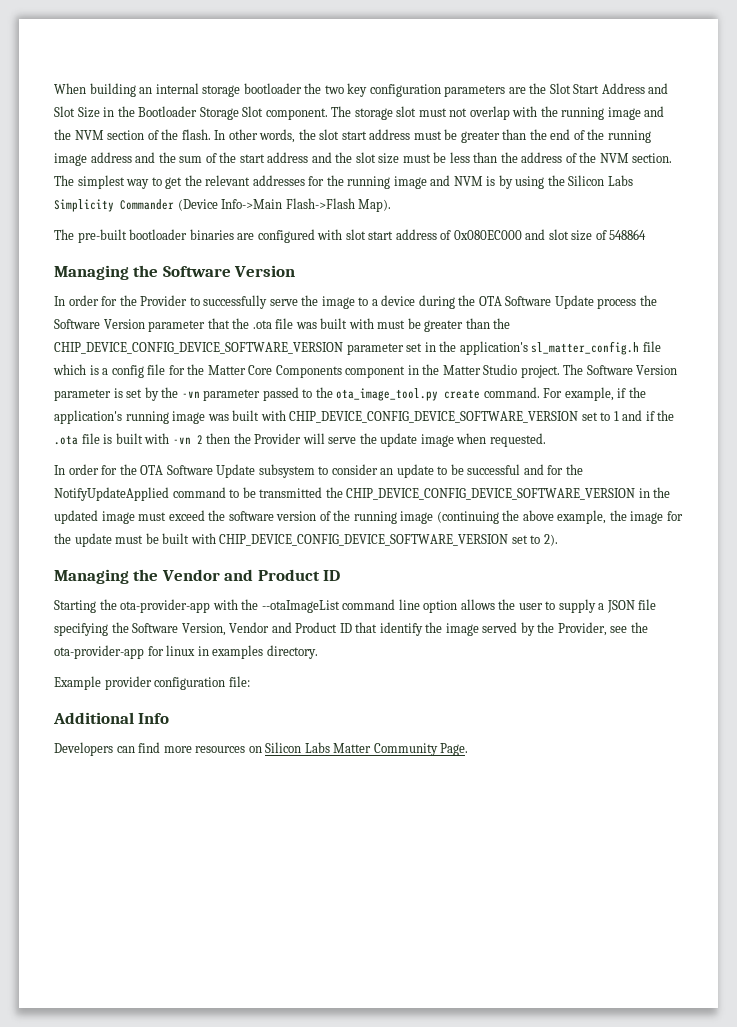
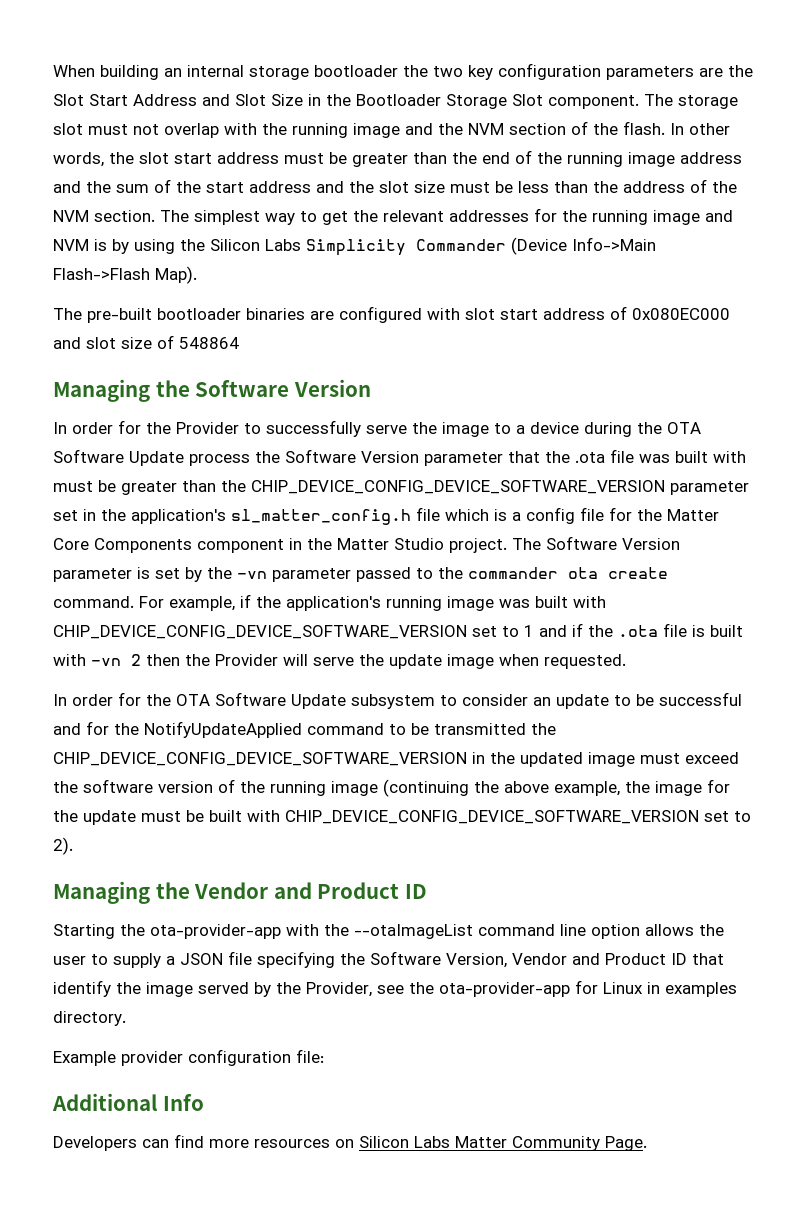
- The Software Version parameter is set by the -vn parameter passed to the ota_image_tool.py create command.
+ The Software Version parameter is set by the -vn parameter passed to the commander ota create command.
- Starting the ota-provider-app with the --otaImageList command line option allows the user to supply a JSON file specifying the Software Version, Vendor and Product ID that identify the image served by the Provider, see the ota-provider-app for linux in examples directory.
+ Starting the ota-provider-app with the --otaImageList command line option allows the user to supply a JSON file specifying the Software Version, Vendor and Product ID that identify the image served by the Provider, see the ota-provider-app for Linux in examples directory.

